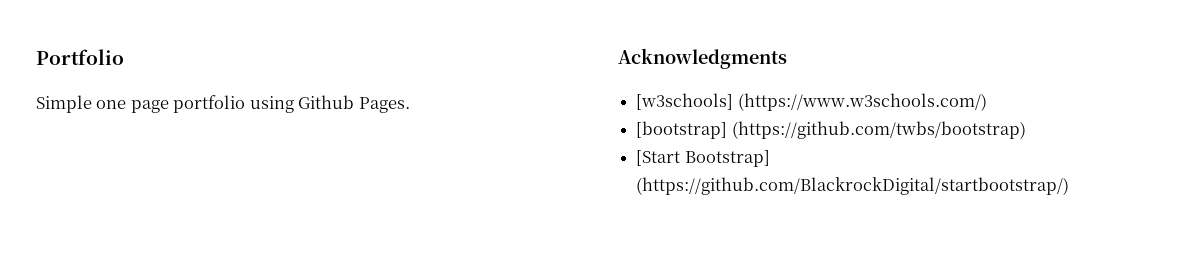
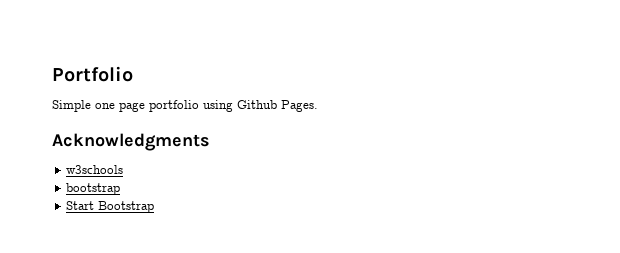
- [w3schools] (https://www.w3schools.com/)
- [bootstrap] (https://github.com/twbs/bootstrap)
- [Start Bootstrap] (https://github.com/BlackrockDigital/startbootstrap/)
+ w3schools
+ bootstrap
+ Start Bootstrap

